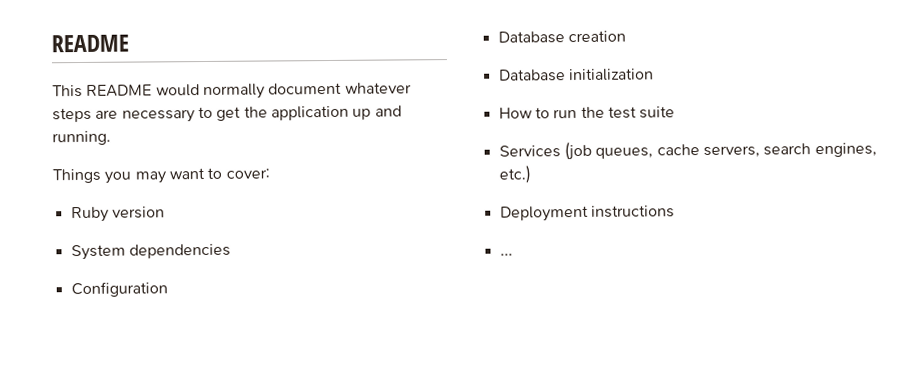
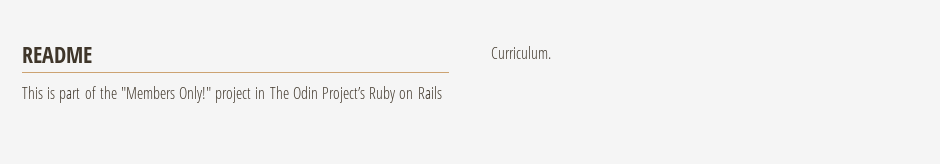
- This README would normally document whatever steps are necessary to get the application up and running.
- Things you may want to cover:
- Ruby version
- System dependencies
- Configuration
- Database creation
- Database initialization
- How to run the test suite
- Services (job queues, cache servers, search engines, etc.)
- Deployment instructions
- ...
+ This is part of the "Members Only!" project in The Odin Project’s Ruby on Rails Curriculum.

